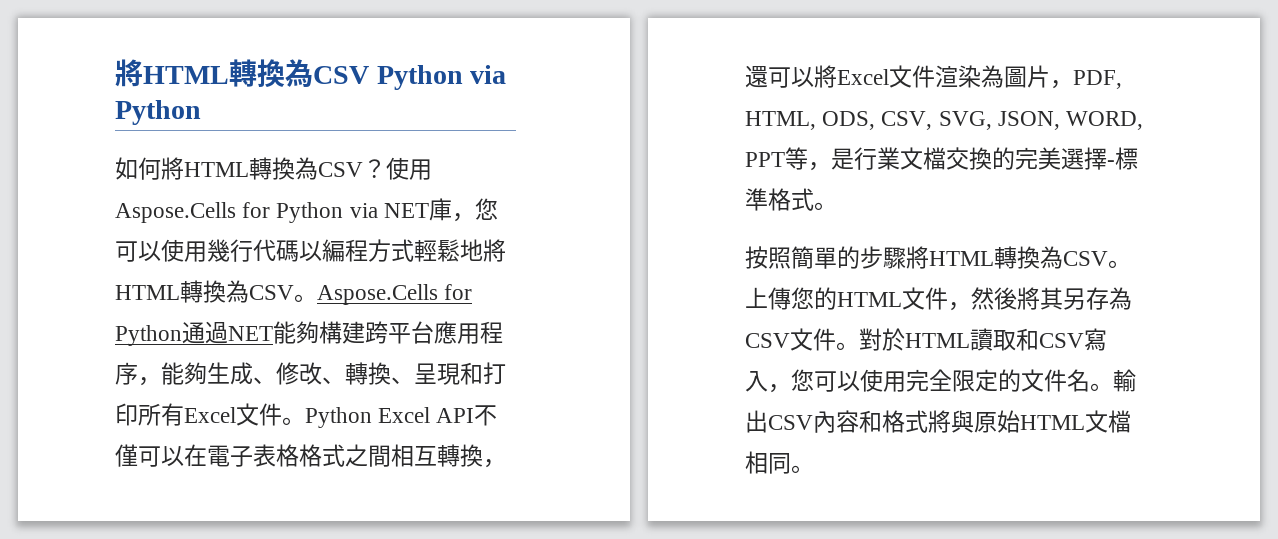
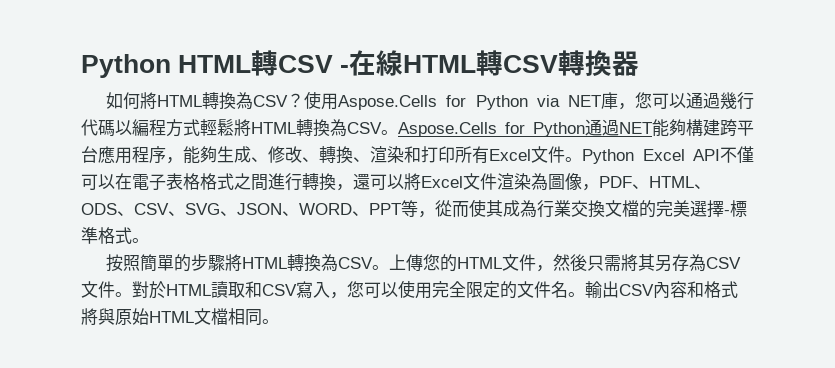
- 將HTML轉換為CSV Python via Python
+ Python HTML轉CSV -在線HTML轉CSV轉換器
- 使用Aspose.Cells for Python via NET庫，您可以使用幾行代碼以編程方式輕鬆地將HTML轉換為CSV。
+ 使用Aspose.Cells for Python via NET庫，您可以通過幾行代碼以編程方式輕鬆將HTML轉換為CSV。
- Aspose.Cells for Python通過NET能夠構建跨平台應用程序，能夠生成、修改、轉換、呈現和打印所有Excel文件。
+ Aspose.Cells for Python通過NET能夠構建跨平台應用程序，能夠生成、修改、轉換、渲染和打印所有Excel文件。
- Python Excel API不僅可以在電子表格格式之間相互轉換，還可以將Excel文件渲染為圖片，PDF, HTML, ODS, CSV, SVG, JSON, WORD, PPT等，是行業文檔交換的完美選擇-標準格式。
+ Python Excel API不僅可以在電子表格格式之間進行轉換，還可以將Excel文件渲染為圖像，PDF、HTML、ODS、CSV、SVG、JSON、WORD、PPT等，從而使其成為行業交換文檔的完美選擇-標準格式。
- 上傳您的HTML文件，然後將其另存為CSV文件。
+ 上傳您的HTML文件，然後只需將其另存為CSV文件。

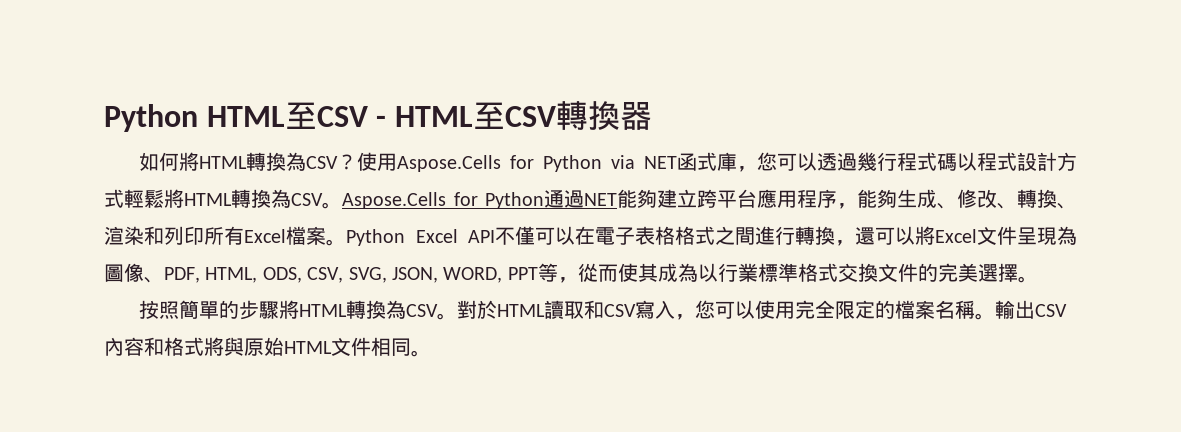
- Python HTML轉CSV -在線HTML轉CSV轉換器
+ Python HTML至CSV - HTML至CSV轉換器
- 使用Aspose.Cells for Python via NET庫，您可以通過幾行代碼以編程方式輕鬆將HTML轉換為CSV。
+ 使用Aspose.Cells for Python via NET函式庫，您可以透過幾行程式碼以程式設計方式輕鬆將HTML轉換為CSV。
- Aspose.Cells for Python通過NET能夠構建跨平台應用程序，能夠生成、修改、轉換、渲染和打印所有Excel文件。
+ Aspose.Cells for Python通過NET能夠建立跨平台應用程序，能夠生成、修改、轉換、渲染和列印所有Excel檔案。
- Python Excel API不僅可以在電子表格格式之間進行轉換，還可以將Excel文件渲染為圖像，PDF、HTML、ODS、CSV、SVG、JSON、WORD、PPT等，從而使其成為行業交換文檔的完美選擇-標準格式。
+ Python Excel API不僅可以在電子表格格式之間進行轉換，還可以將Excel文件呈現為圖像、PDF, HTML, ODS, CSV, SVG, JSON, WORD, PPT等，從而使其成為以行業標準格式交換文件的完美選擇。
- 上傳您的HTML文件，然後只需將其另存為CSV文件。
- 對於HTML讀取和CSV寫入，您可以使用完全限定的文件名。
+ 對於HTML讀取和CSV寫入，您可以使用完全限定的檔案名稱。
- 輸出CSV內容和格式將與原始HTML文檔相同。
+ 輸出CSV內容和格式將與原始HTML文件相同。

